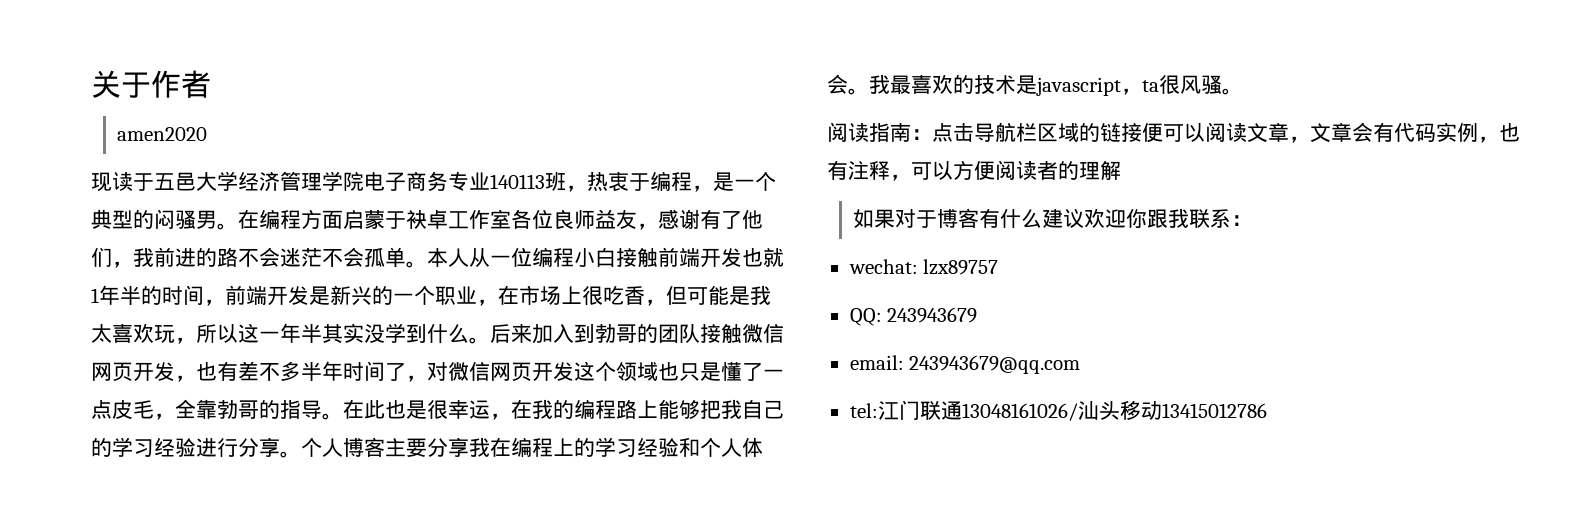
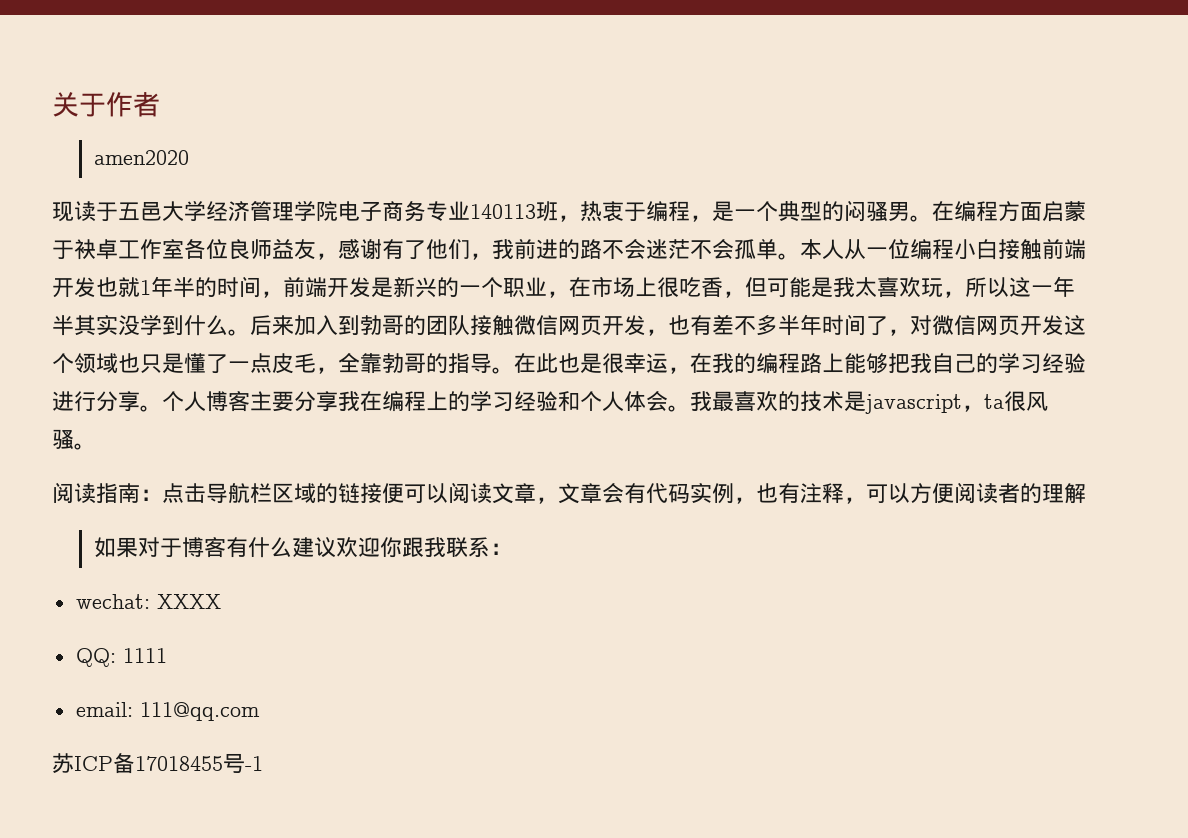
- wechat: lzx89757
+ wechat: XXXX
- QQ: 243943679
+ QQ: 1111
- email: 243943679@qq.com
- tel:江门联通13048161026/汕头移动13415012786
+ email: 111@qq.com
+ 苏ICP备17018455号-1

